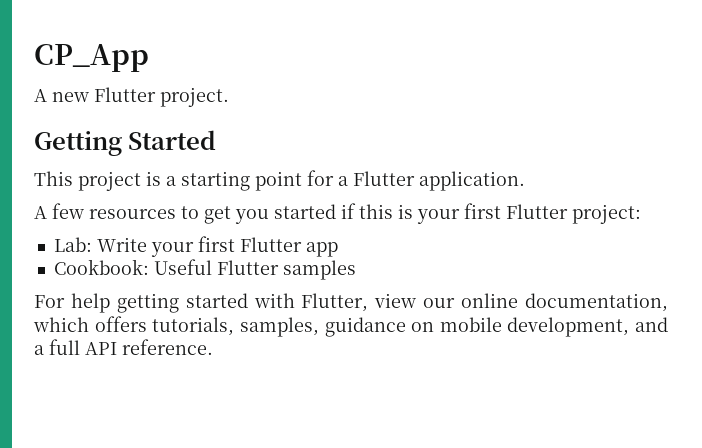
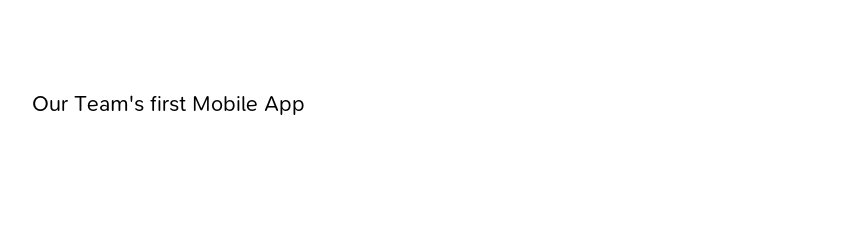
- CP_App
- A new Flutter project.
- Getting Started
- This project is a starting point for a Flutter application.
- A few resources to get you started if this is your first Flutter project:
- Lab: Write your first Flutter app
- Cookbook: Useful Flutter samples
- For help getting started with Flutter, view our online documentation, which offers tutorials, samples, guidance on mobile development, and a full API reference.
+ Our Team's first Mobile App

